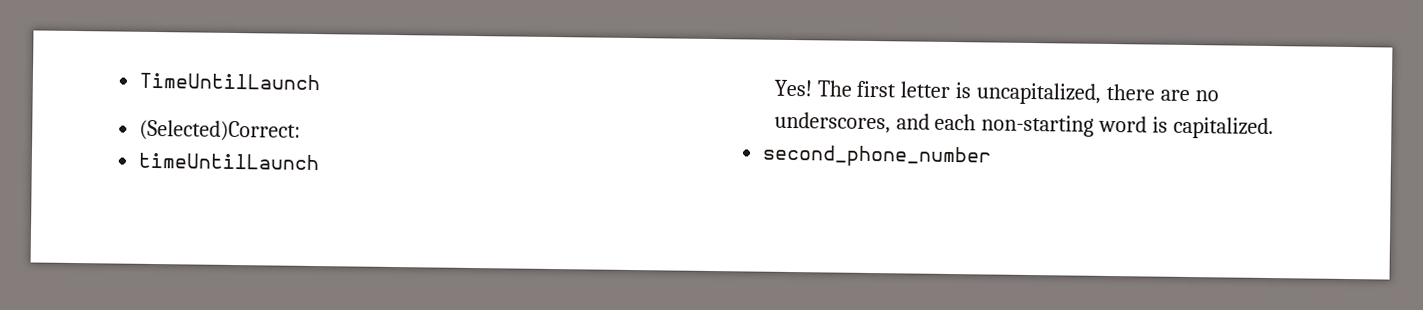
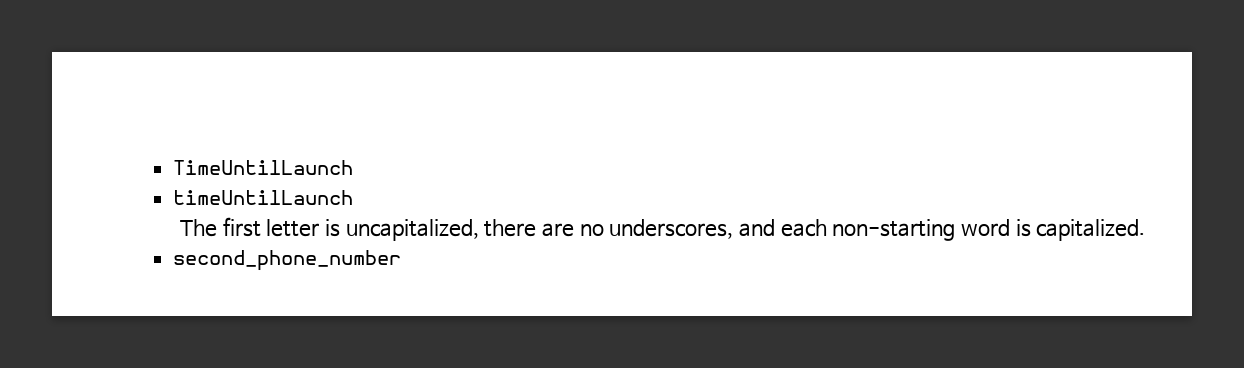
- (Selected)Correct:
- Yes!

